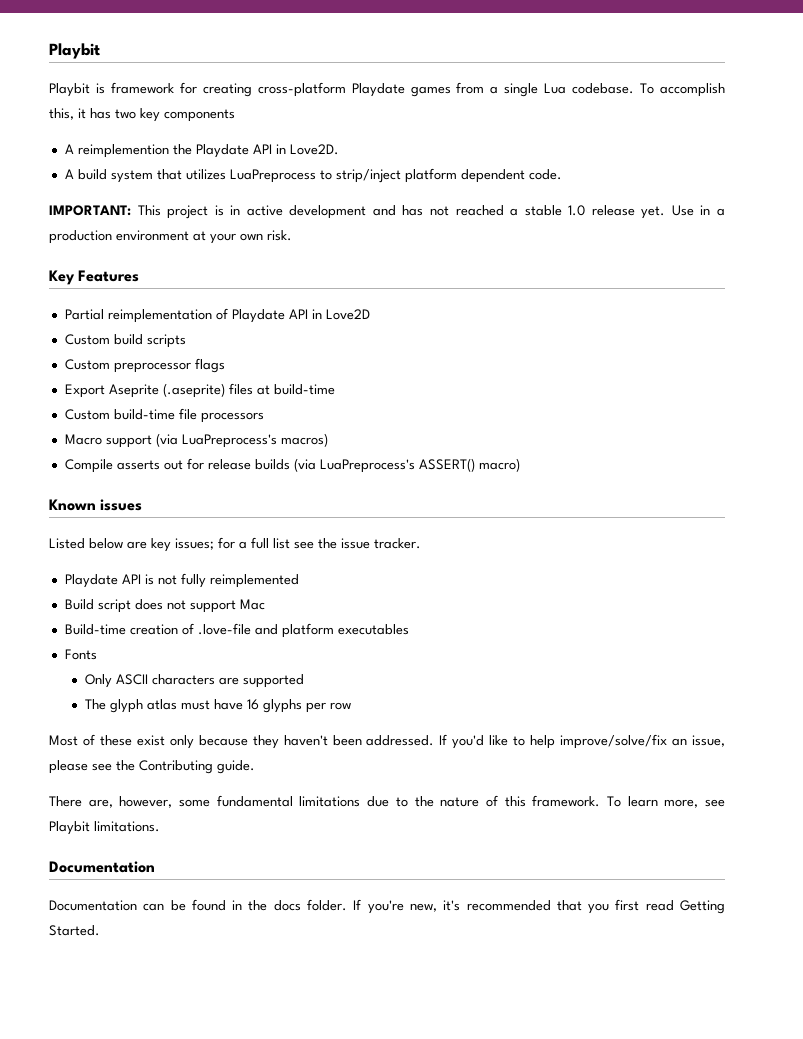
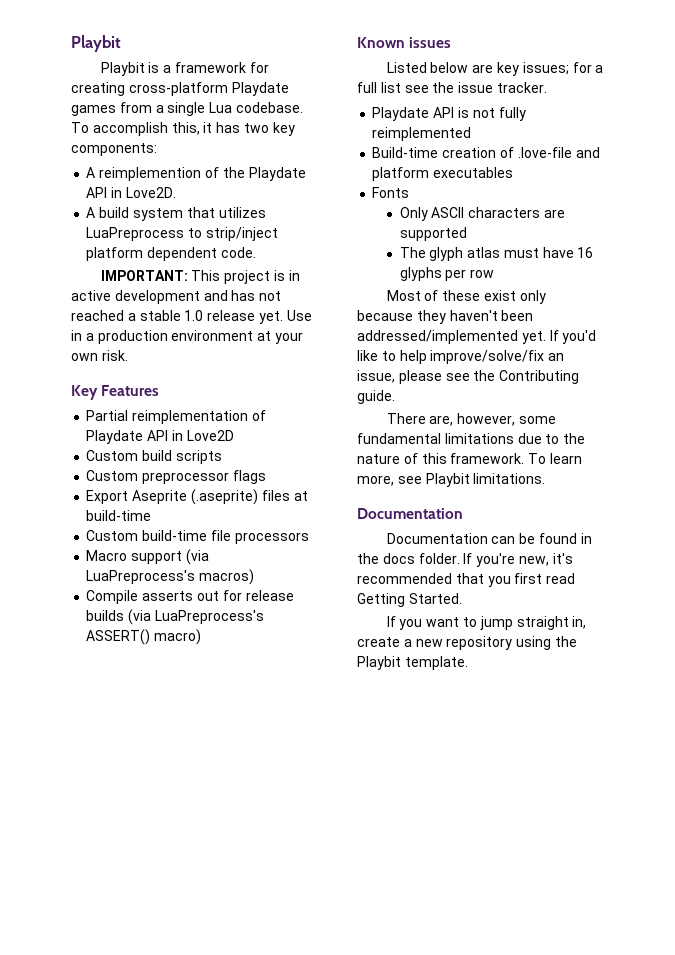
- Playbit is framework for creating cross-platform Playdate games from a single Lua codebase.
+ Playbit is a framework for creating cross-platform Playdate games from a single Lua codebase.
- To accomplish this, it has two key components
+ To accomplish this, it has two key components:
- A reimplemention the Playdate API in Love2D.
+ A reimplemention of the Playdate API in Love2D.
- Build script does not support Mac
- Most of these exist only because they haven't been addressed.
+ Most of these exist only because they haven't been addressed/implemented yet.
+ If you want to jump straight in, create a new repository using the Playbit template.

